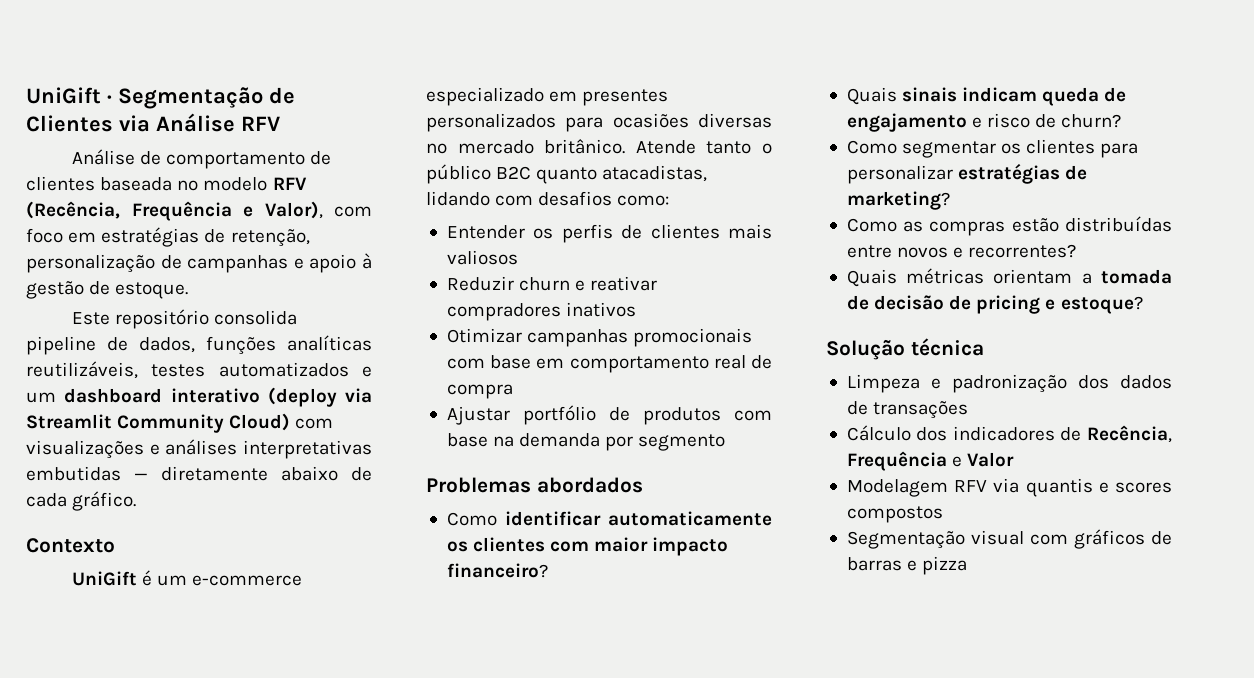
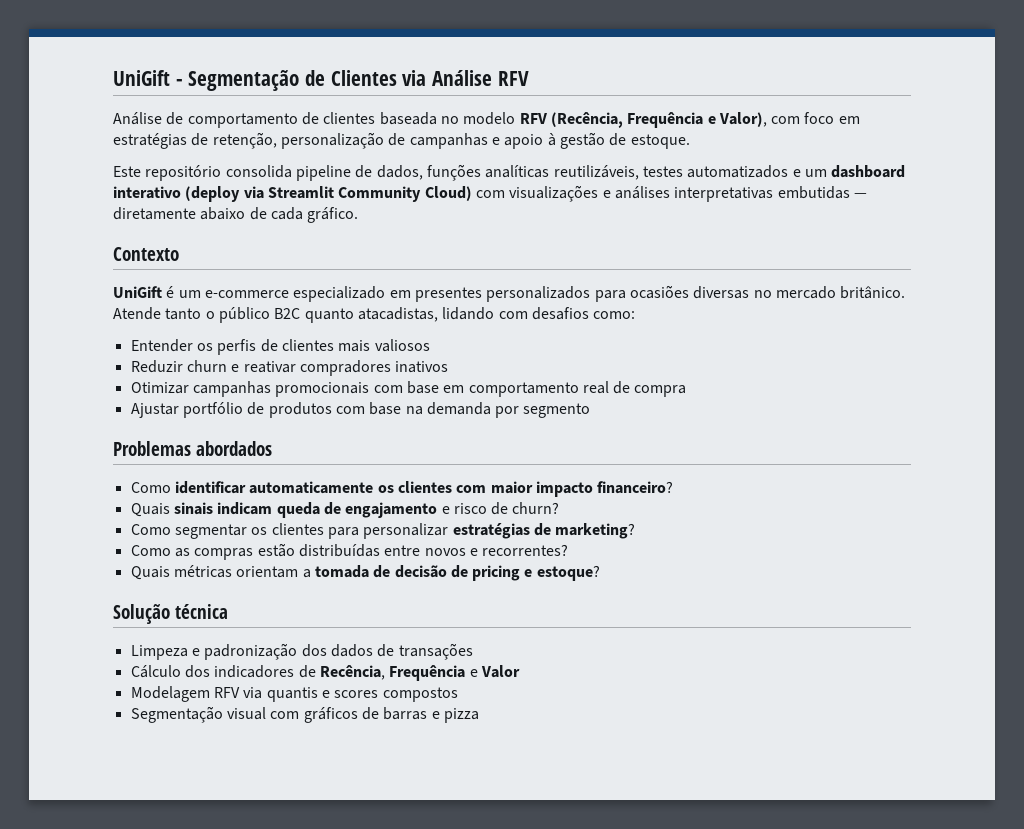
- UniGift · Segmentação de Clientes via Análise RFV
+ UniGift - Segmentação de Clientes via Análise RFV

